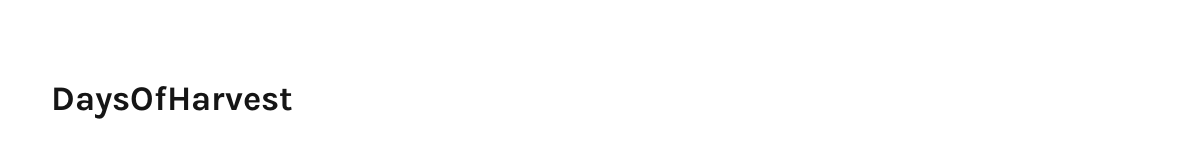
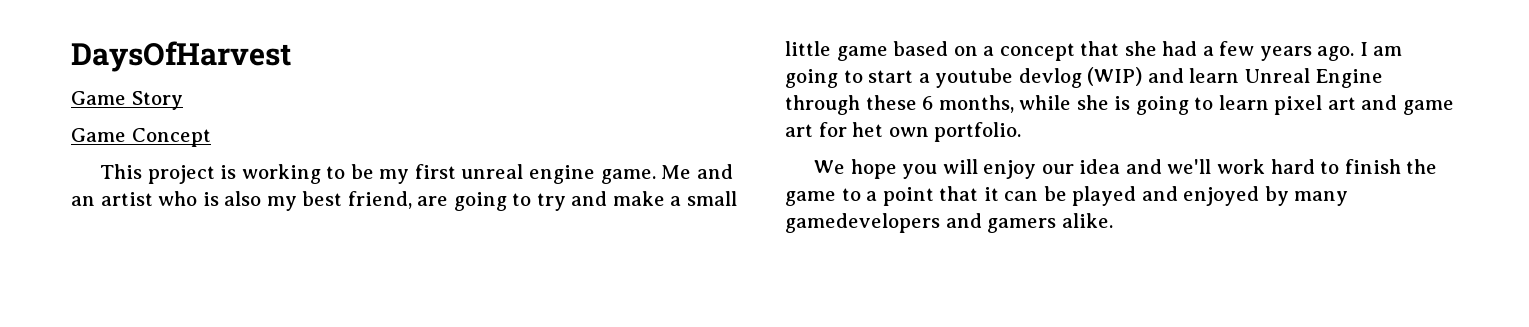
+ Game Story
+ Game Concept
+ This project is working to be my first unreal engine game. Me and an artist who is also my best friend, are going to try and make a small little game based on a concept that she had a few years ago. I am going to start a youtube devlog (WIP) and learn Unreal Engine through these 6 months, while she is going to learn pixel art and game art for het own portfolio.
+ We hope you will enjoy our idea and we'll work hard to finish the game to a point that it can be played and enjoyed by many gamedevelopers and gamers alike.

